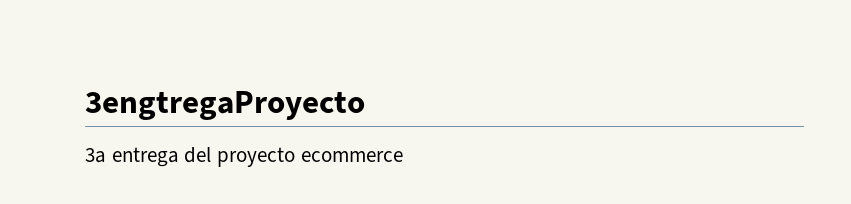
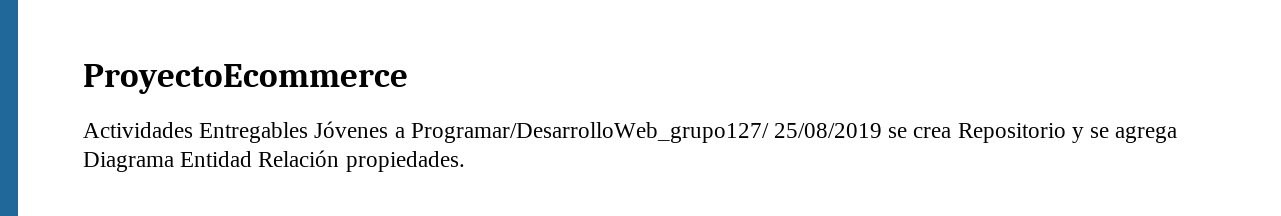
- 3engtregaProyecto
- 3a entrega del proyecto ecommerce
+ ProyectoEcommerce
+ Actividades Entregables Jóvenes a Programar/DesarrolloWeb_grupo127/ 25/08/2019 se crea Repositorio y se agrega Diagrama Entidad Relación propiedades.

